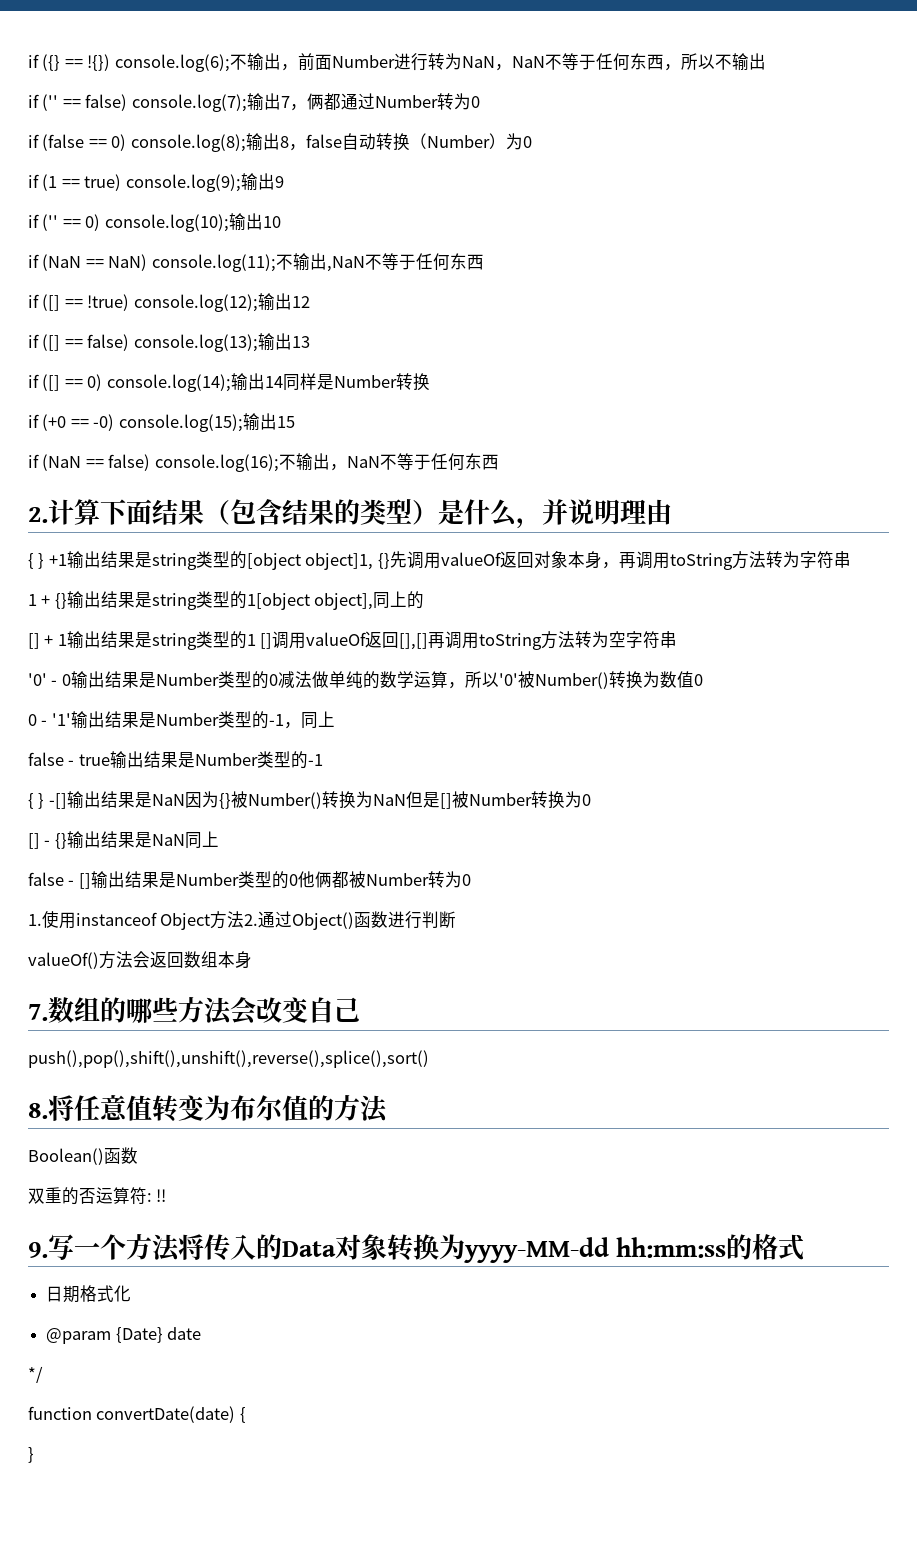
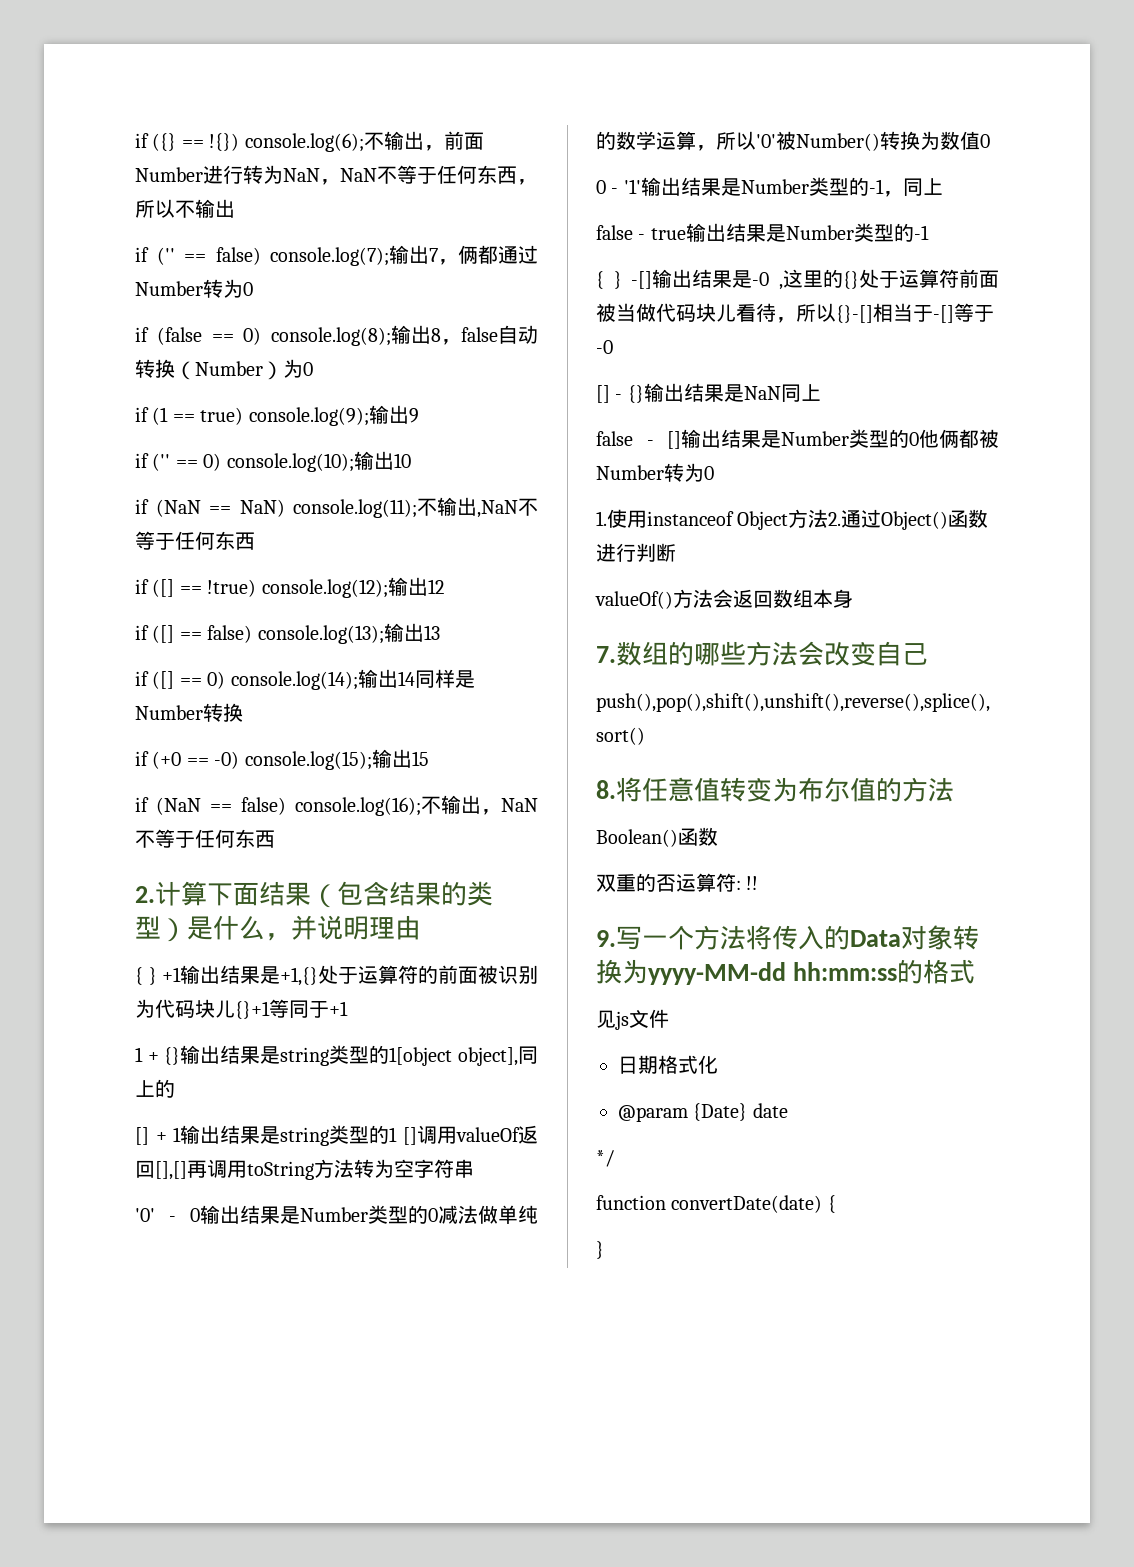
- { } +1输出结果是string类型的[object object]1, {}先调用valueOf返回对象本身，再调用toString方法转为字符串
+ { } +1输出结果是+1,{}处于运算符的前面被识别为代码块儿{}+1等同于+1
- { } -[]输出结果是NaN因为{}被Number()转换为NaN但是[]被Number转换为0
+ { } -[]输出结果是-0 ,这里的{}处于运算符前面被当做代码块儿看待，所以{}-[]相当于-[]等于-0
+ 见js文件

